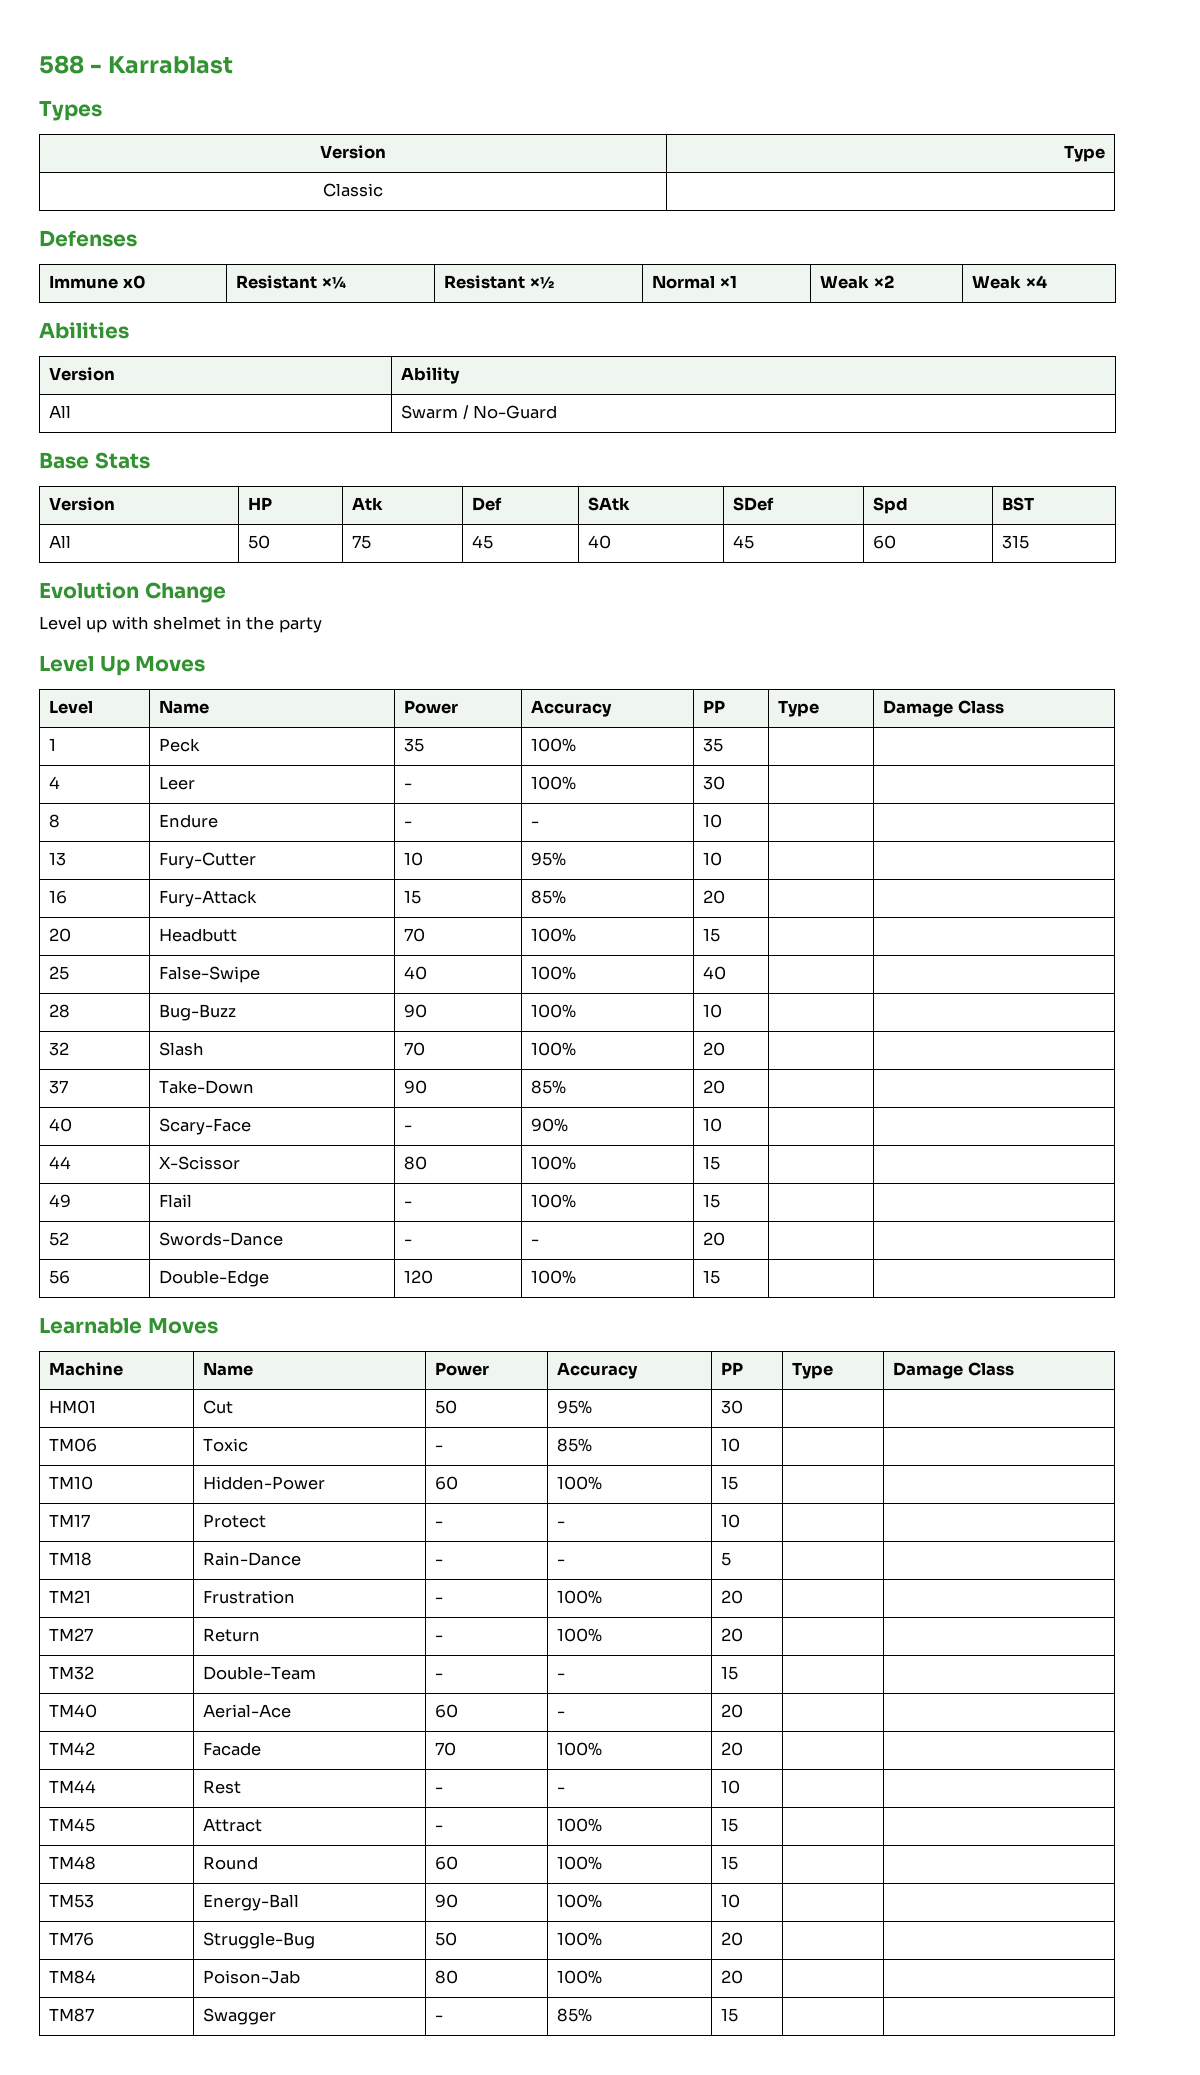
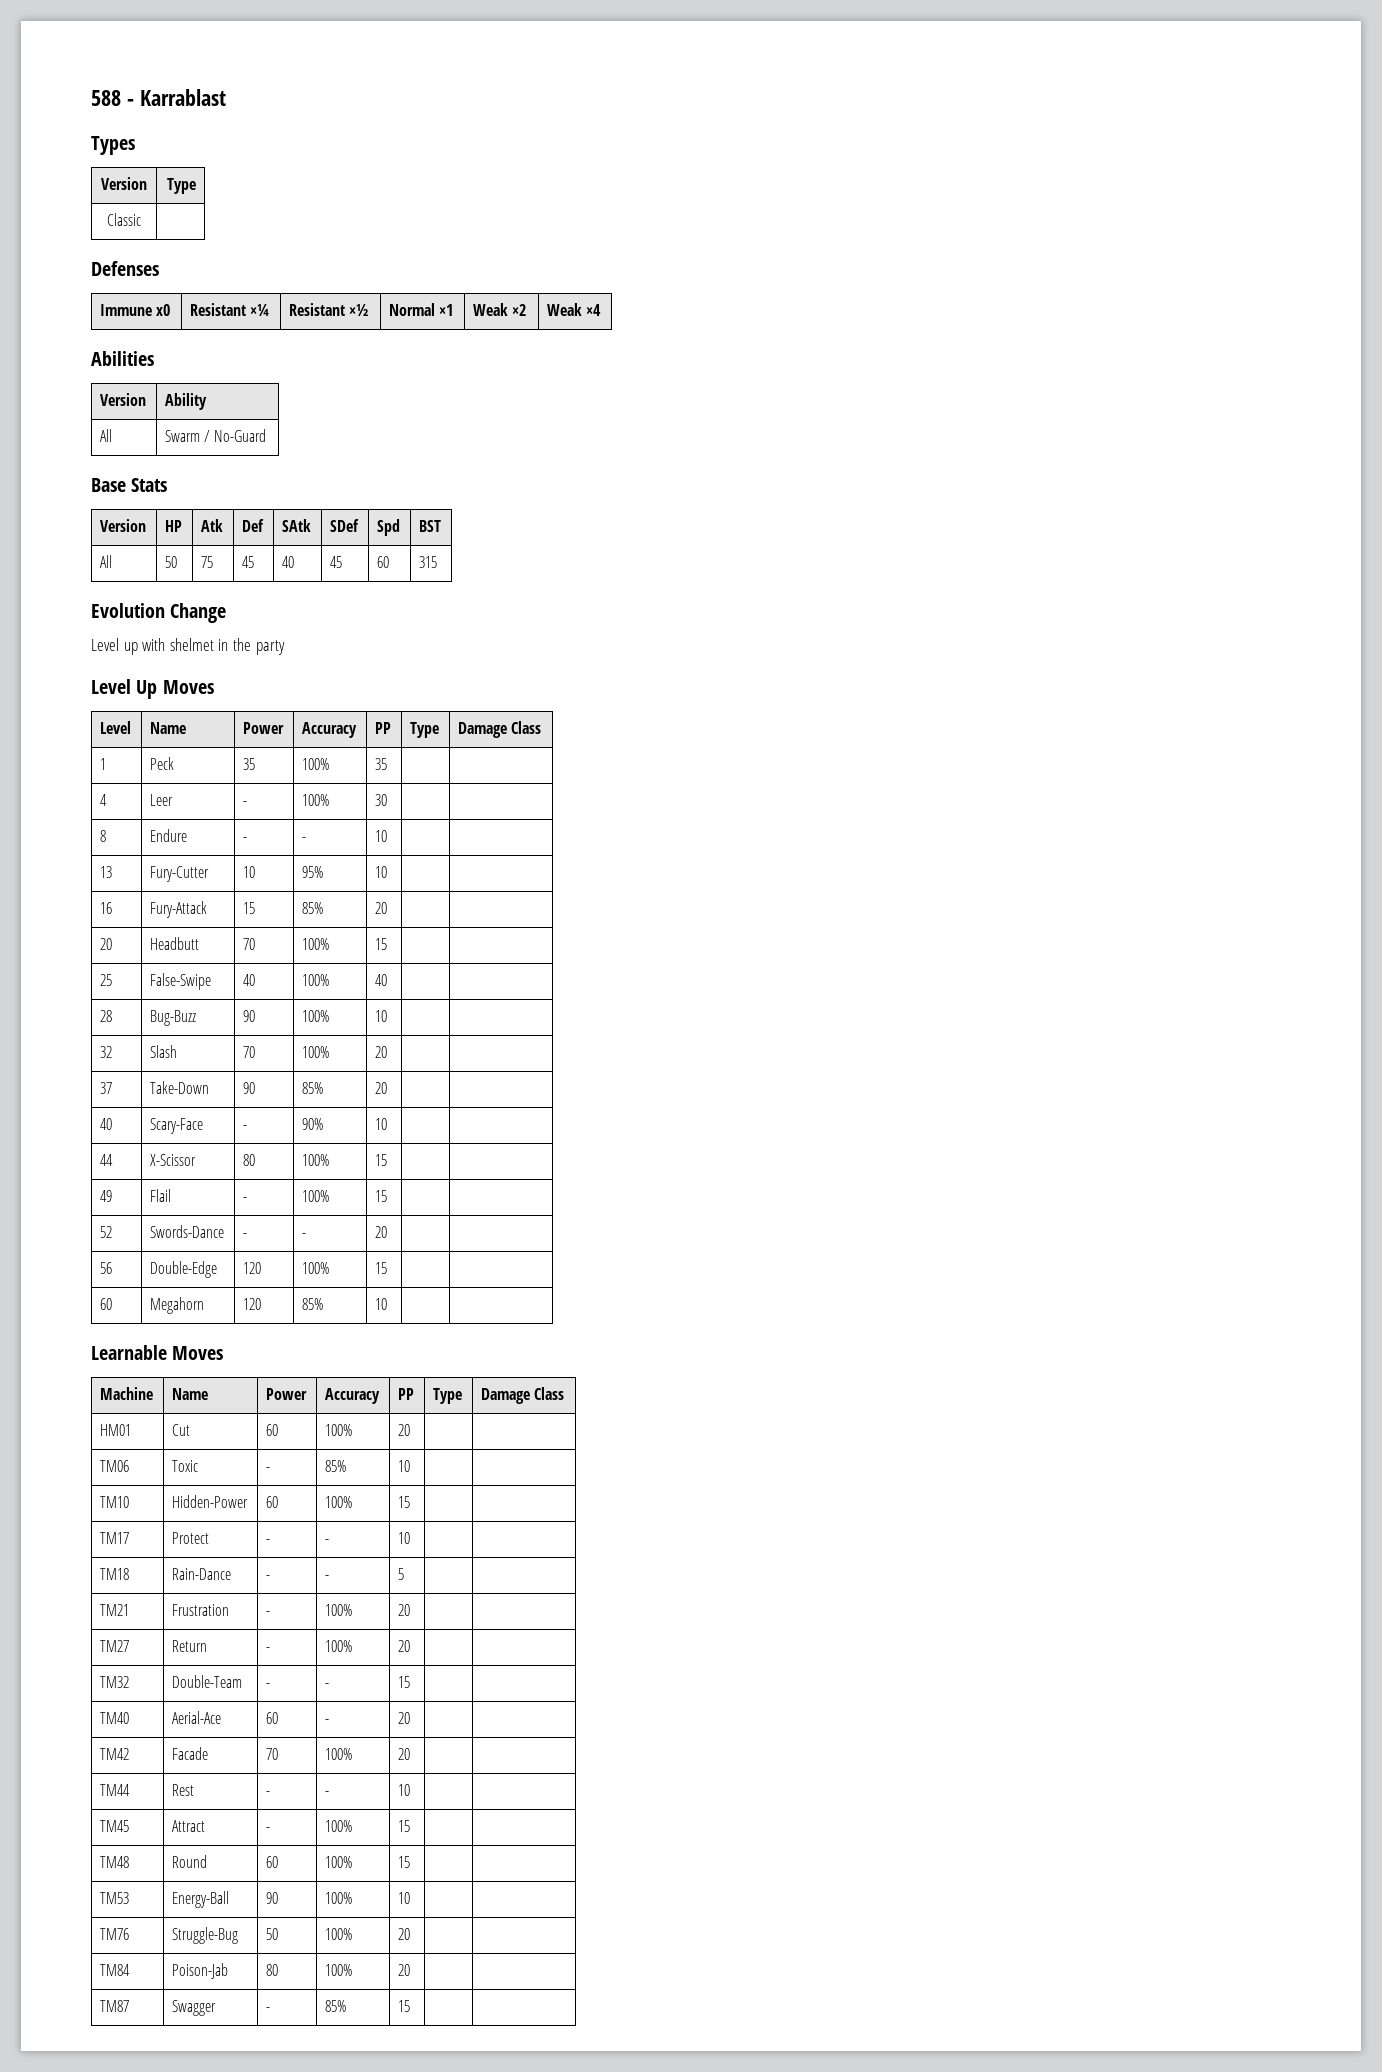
+ 60 | Megahorn | 120 | 85% | 10 | |
- HM01 | Cut | 50 | 95% | 30 | |
+ HM01 | Cut | 60 | 100% | 20 | |

